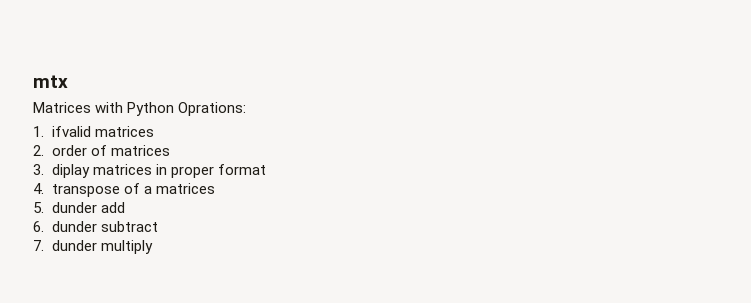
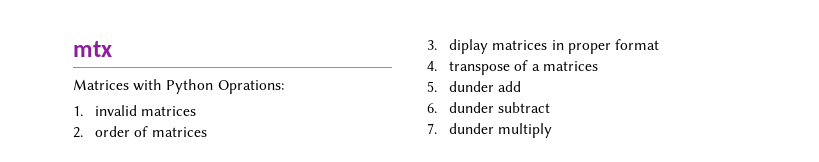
- 1. ifvalid matrices
+ 1. invalid matrices

